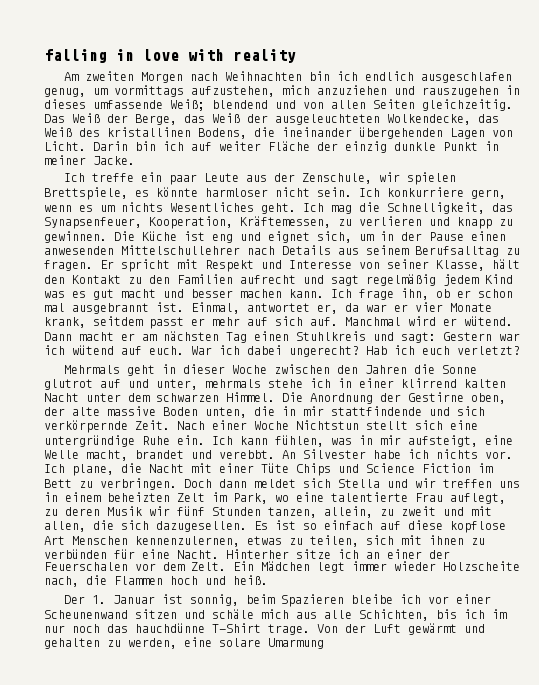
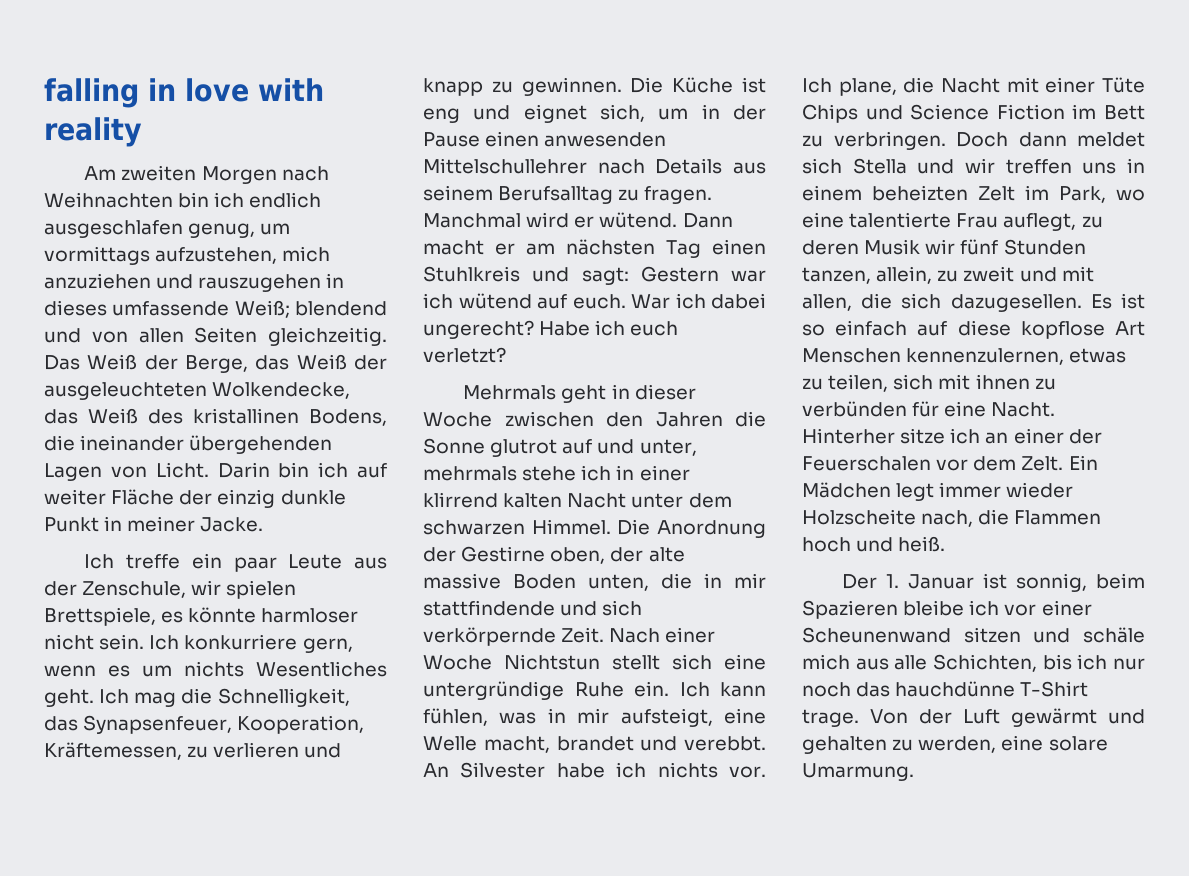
- Er spricht mit Respekt und Interesse von seiner Klasse, hält den Kontakt zu den Familien aufrecht und sagt regelmäßig jedem Kind was es gut macht und besser machen kann. Ich frage ihn, ob er schon mal ausgebrannt ist. Einmal, antwortet er, da war er vier Monate krank, seitdem passt er mehr auf sich auf.
- Hab ich euch verletzt?
+ Habe ich euch verletzt?
- Der 1. Januar ist sonnig, beim Spazieren bleibe ich vor einer Scheunenwand sitzen und schäle mich aus alle Schichten, bis ich im nur noch das hauchdünne T-Shirt trage.
+ Der 1. Januar ist sonnig, beim Spazieren bleibe ich vor einer Scheunenwand sitzen und schäle mich aus alle Schichten, bis ich nur noch das hauchdünne T-Shirt trage.
- Von der Luft gewärmt und gehalten zu werden, eine solare Umarmung
+ Von der Luft gewärmt und gehalten zu werden, eine solare Umarmung.

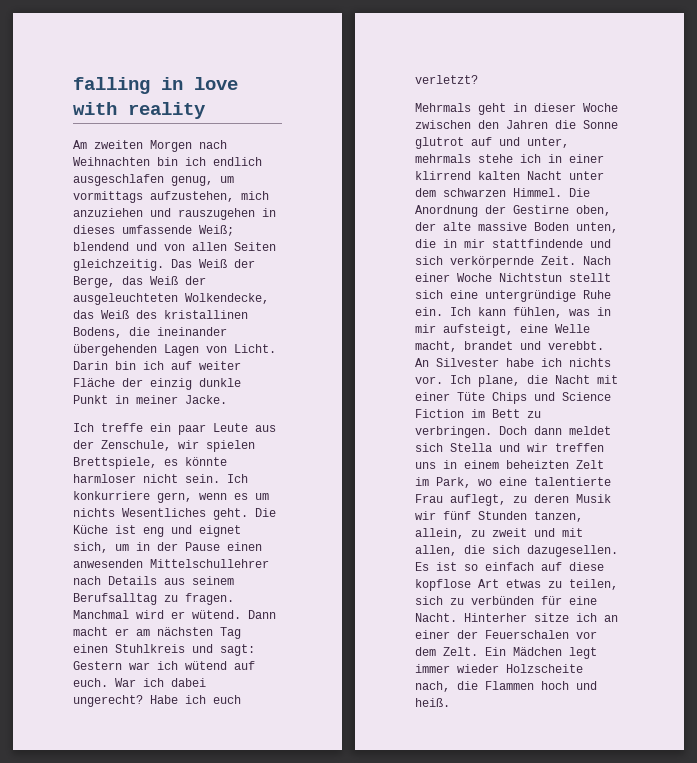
- Ich mag die Schnelligkeit, das Synapsenfeuer, Kooperation, Kräftemessen, zu verlieren und knapp zu gewinnen.
- Es ist so einfach auf diese kopflose Art Menschen kennenzulernen, etwas zu teilen, sich mit ihnen zu verbünden für eine Nacht.
+ Es ist so einfach auf diese kopflose Art etwas zu teilen, sich zu verbünden für eine Nacht.
- Der 1. Januar ist sonnig, beim Spazieren bleibe ich vor einer Scheunenwand sitzen und schäle mich aus alle Schichten, bis ich nur noch das hauchdünne T-Shirt trage. Von der Luft gewärmt und gehalten zu werden, eine solare Umarmung.

